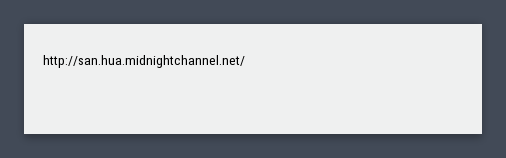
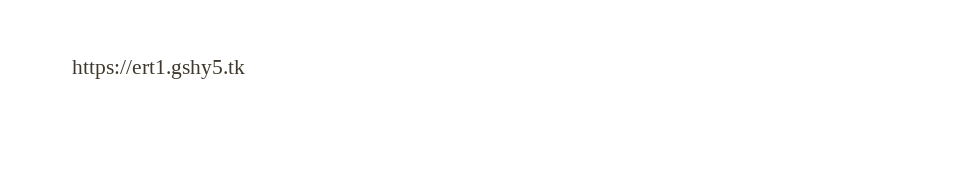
- http://san.hua.midnightchannel.net/
+ https://ert1.gshy5.tk

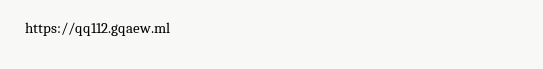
- https://ert1.gshy5.tk
+ https://qq112.gqaew.ml

